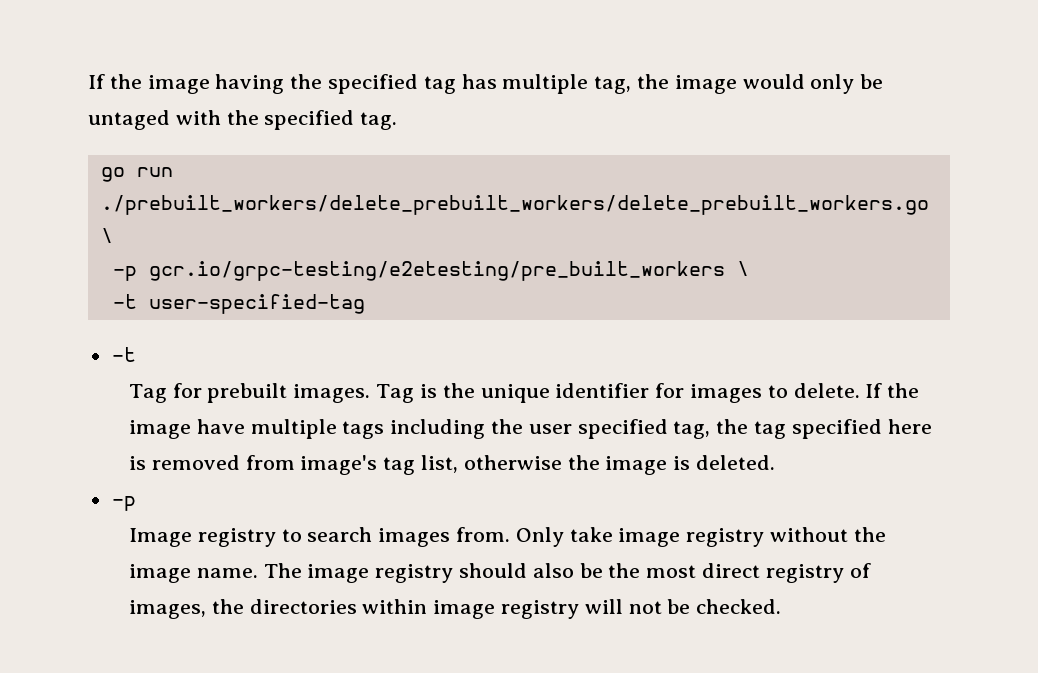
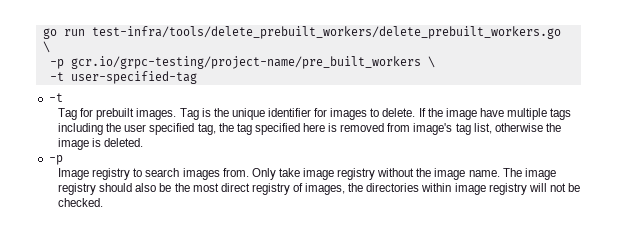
- If the image having the specified tag has multiple tag, the image would only be untaged with the specified tag.
- go run ./prebuilt_workers/delete_prebuilt_workers/delete_prebuilt_workers.go \
+ go run test-infra/tools/delete_prebuilt_workers/delete_prebuilt_workers.go \
- -p gcr.io/grpc-testing/e2etesting/pre_built_workers \
+ -p gcr.io/grpc-testing/project-name/pre_built_workers \

